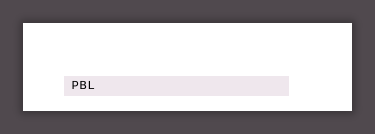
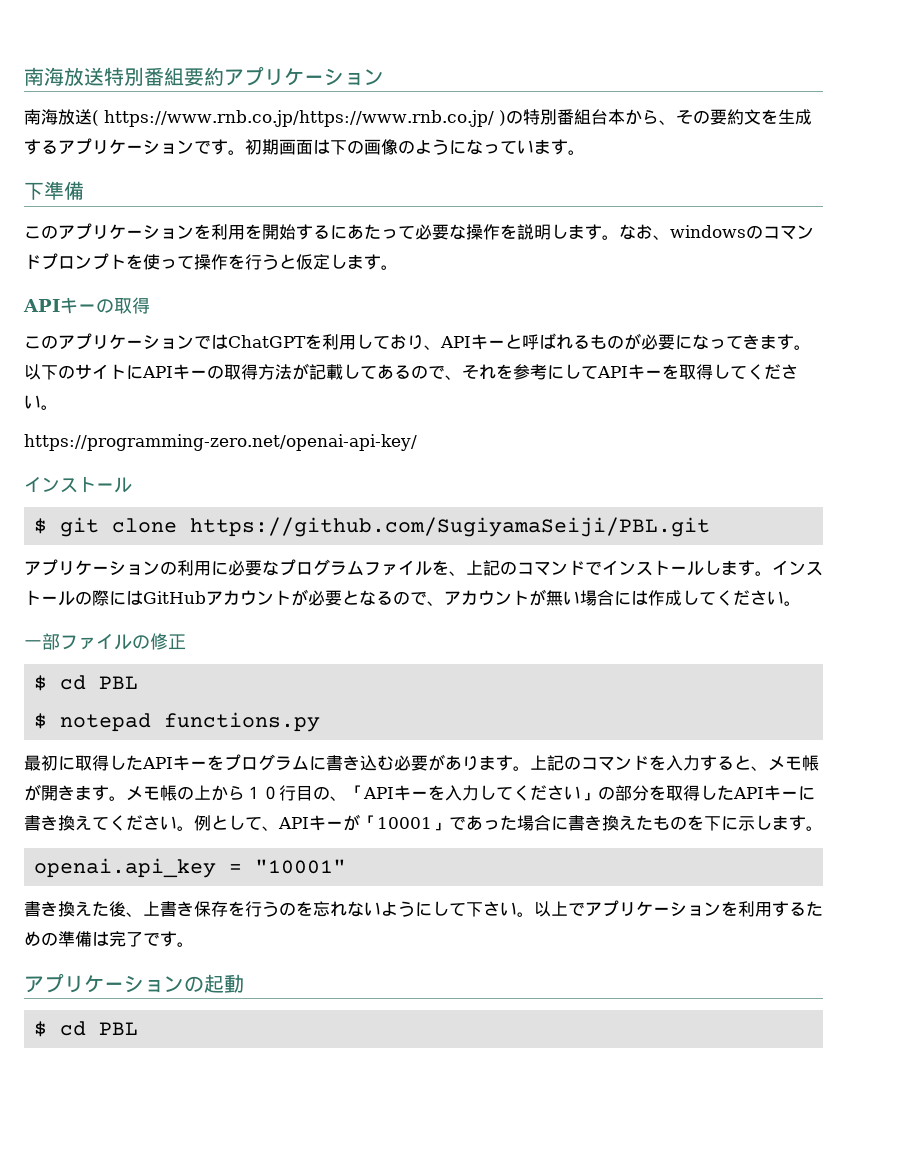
- PBL
+ 南海放送特別番組要約アプリケーション
+ 南海放送( https://www.rnb.co.jp/https://www.rnb.co.jp/ )の特別番組台本から、その要約文を生成するアプリケーションです。初期画面は下の画像のようになっています。
+ 下準備
+ このアプリケーションを利用を開始するにあたって必要な操作を説明します。なお、windowsのコマンドプロンプトを使って操作を行うと仮定します。
+ APIキーの取得
+ このアプリケーションではChatGPTを利用しており、APIキーと呼ばれるものが必要になってきます。以下のサイトにAPIキーの取得方法が記載してあるので、それを参考にしてAPIキーを取得してください。
+ https://programming-zero.net/openai-api-key/
+ インストール
+ $ git clone https://github.com/SugiyamaSeiji/PBL.git
+ アプリケーションの利用に必要なプログラムファイルを、上記のコマンドでインストールします。インストールの際にはGitHubアカウントが必要となるので、アカウントが無い場合には作成してください。
+ 一部ファイルの修正
+ $ cd PBL
+ $ notepad functions.py
+ 最初に取得したAPIキーをプログラムに書き込む必要があります。上記のコマンドを入力すると、メモ帳が開きます。メモ帳の上から１０行目の、「APIキーを入力してください」の部分を取得したAPIキーに書き換えてください。例として、APIキーが「10001」であった場合に書き換えたものを下に示します。
+ openai.api_key = "10001"
+ 書き換えた後、上書き保存を行うのを忘れないようにして下さい。以上でアプリケーションを利用するための準備は完了です。
+ アプリケーションの起動
+ $ cd PBL

